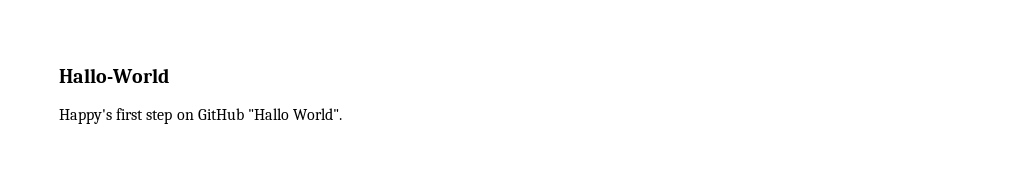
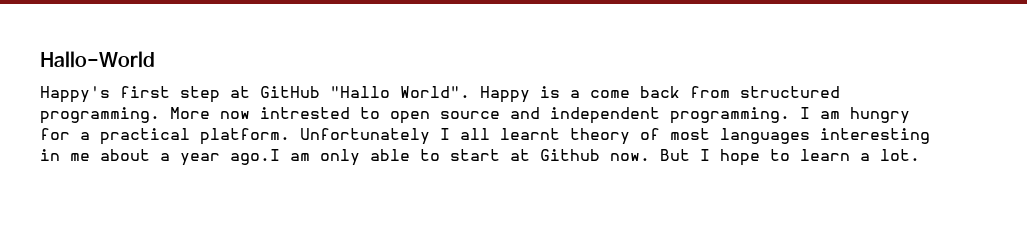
- Happy's first step on GitHub "Hallo World".
+ Happy's first step at GitHub "Hallo World".
+ Happy is a come back from structured programming. More now intrested to open source and independent programming. I am hungry for a practical platform. Unfortunately I all learnt theory of most languages interesting in me about a year ago.I am only able to start at Github now. But I hope to learn a lot.

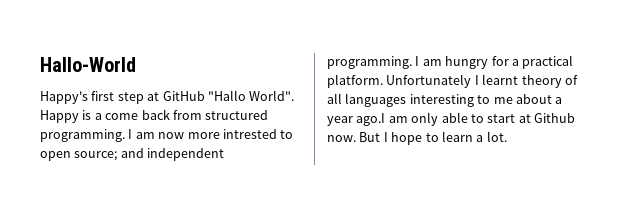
- More now intrested to open source and independent programming.
+ I am now more intrested to open source; and independent programming.
- Unfortunately I all learnt theory of most languages interesting in me about a year ago.I am only able to start at Github now.
+ Unfortunately I learnt theory of all languages interesting to me about a year ago.I am only able to start at Github now.

